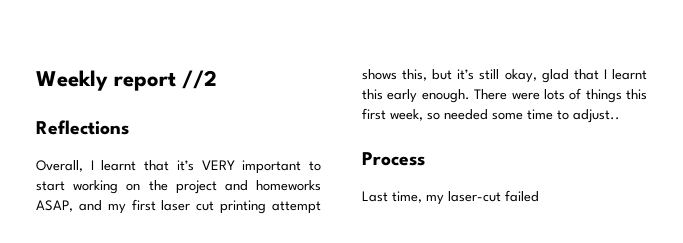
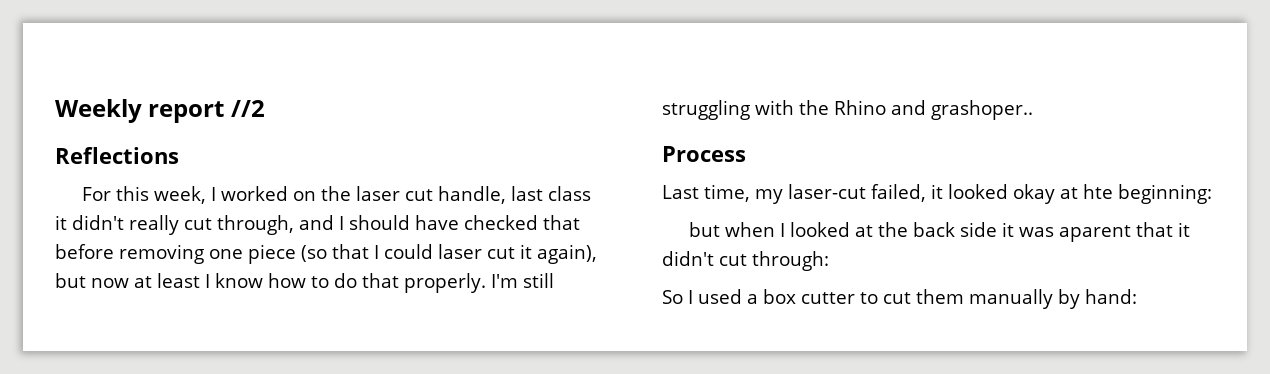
- Overall, I learnt that it’s VERY important to start working on the project and homeworks ASAP, and my first laser cut printing attempt shows this, but it’s still okay, glad that I learnt this early enough. There were lots of things this first week, so needed some time to adjust..
+ For this week, I worked on the laser cut handle, last class it didn't really cut through, and I should have checked that before removing one piece (so that I could laser cut it again), but now at least I know how to do that properly. I'm still struggling with the Rhino and grashoper..
- Last time, my laser-cut failed
+ Last time, my laser-cut failed, it looked okay at hte beginning:
+ but when I looked at the back side it was aparent that it didn't cut through:
+ So I used a box cutter to cut them manually by hand:

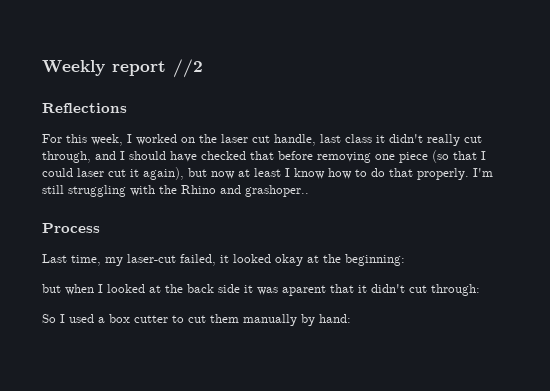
- Last time, my laser-cut failed, it looked okay at hte beginning:
+ Last time, my laser-cut failed, it looked okay at the beginning:

